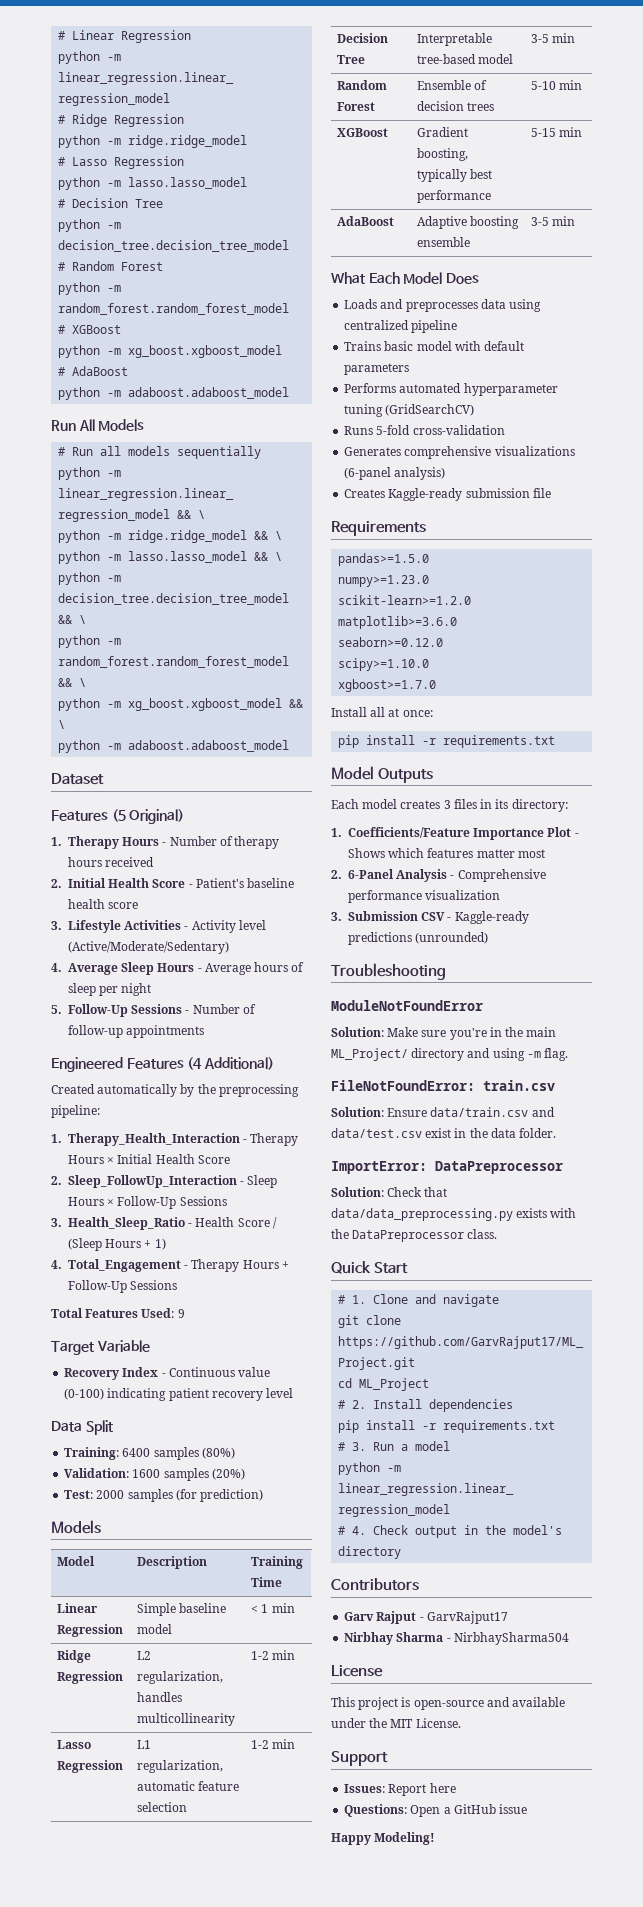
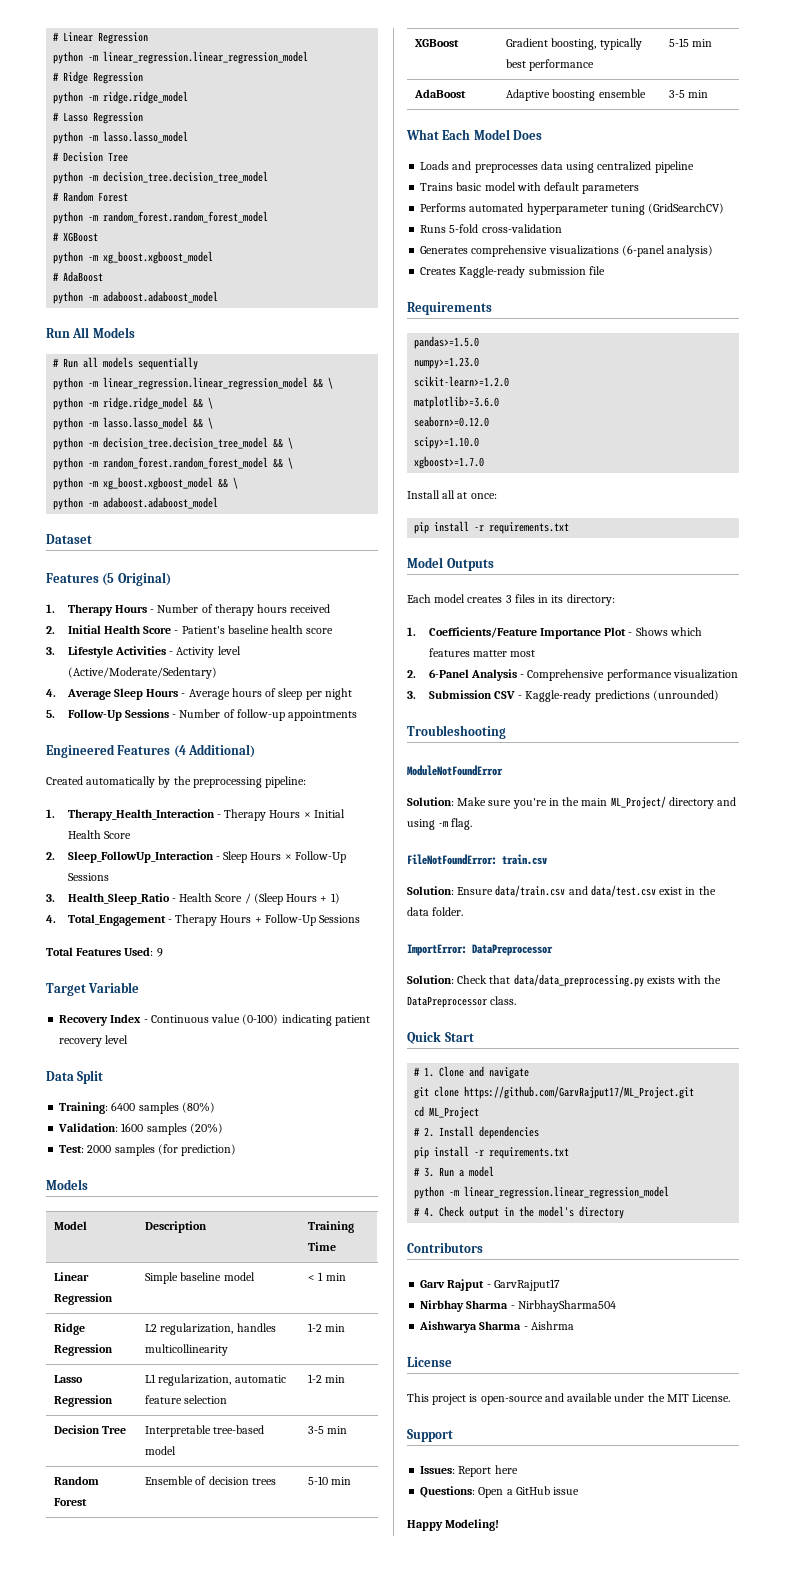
+ Aishwarya Sharma - Aishrma

